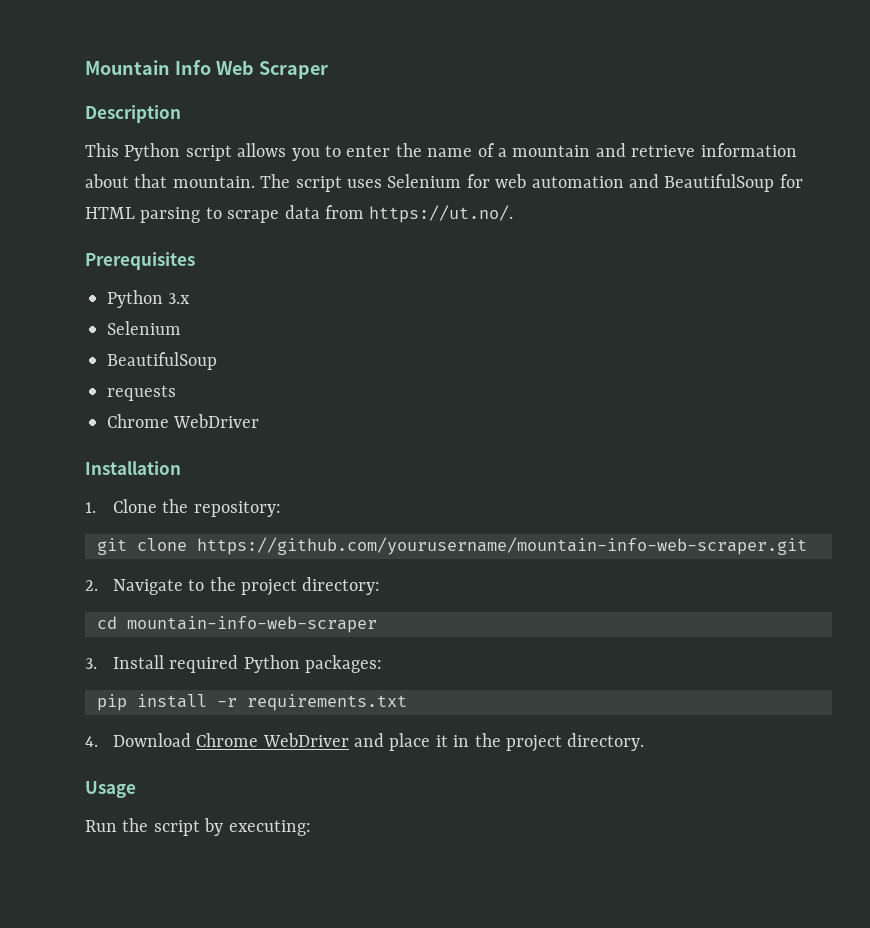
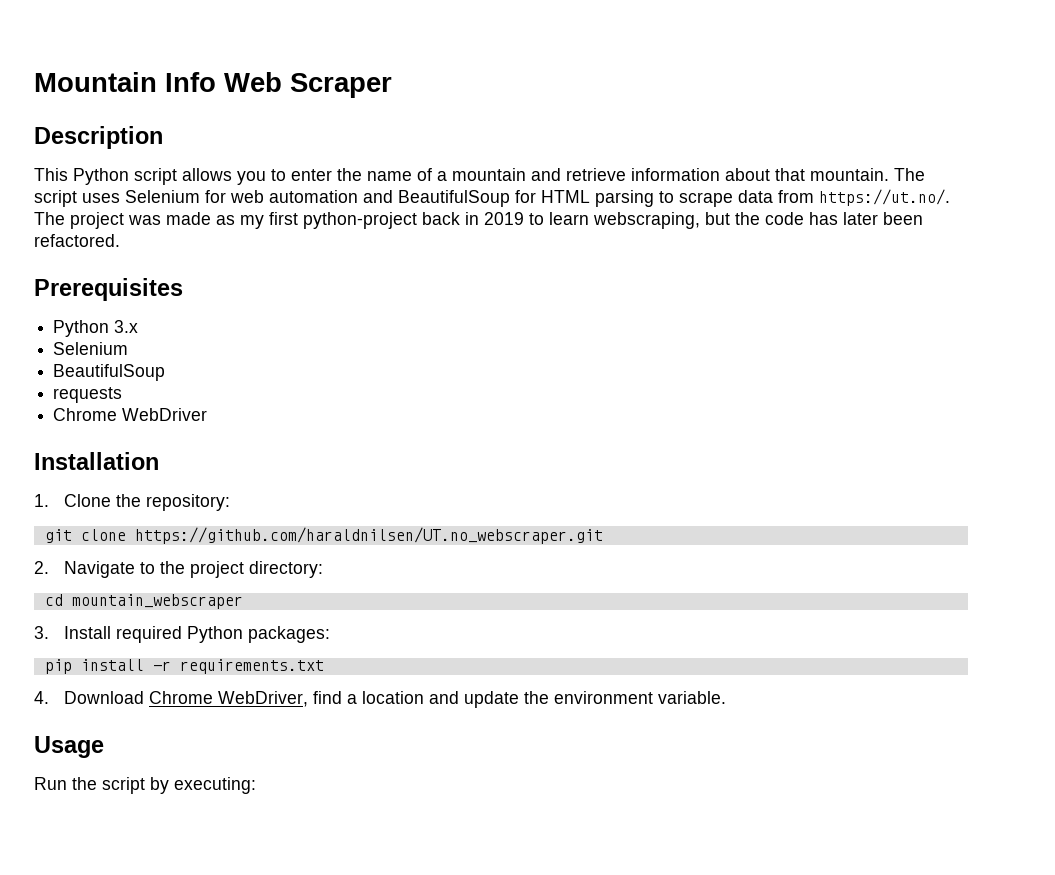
- The script uses Selenium for web automation and BeautifulSoup for HTML parsing to scrape data from https://ut.no/.
+ The script uses Selenium for web automation and BeautifulSoup for HTML parsing to scrape data from https://ut.no/. The project was made as my first python-project back in 2019 to learn webscraping, but the code has later been refactored.
- git clone https://github.com/yourusername/mountain-info-web-scraper.git
+ git clone https://github.com/haraldnilsen/UT.no_webscraper.git
- cd mountain-info-web-scraper
+ cd mountain_webscraper
- 4. Download Chrome WebDriver and place it in the project directory.
+ 4. Download Chrome WebDriver, find a location and update the environment variable.

